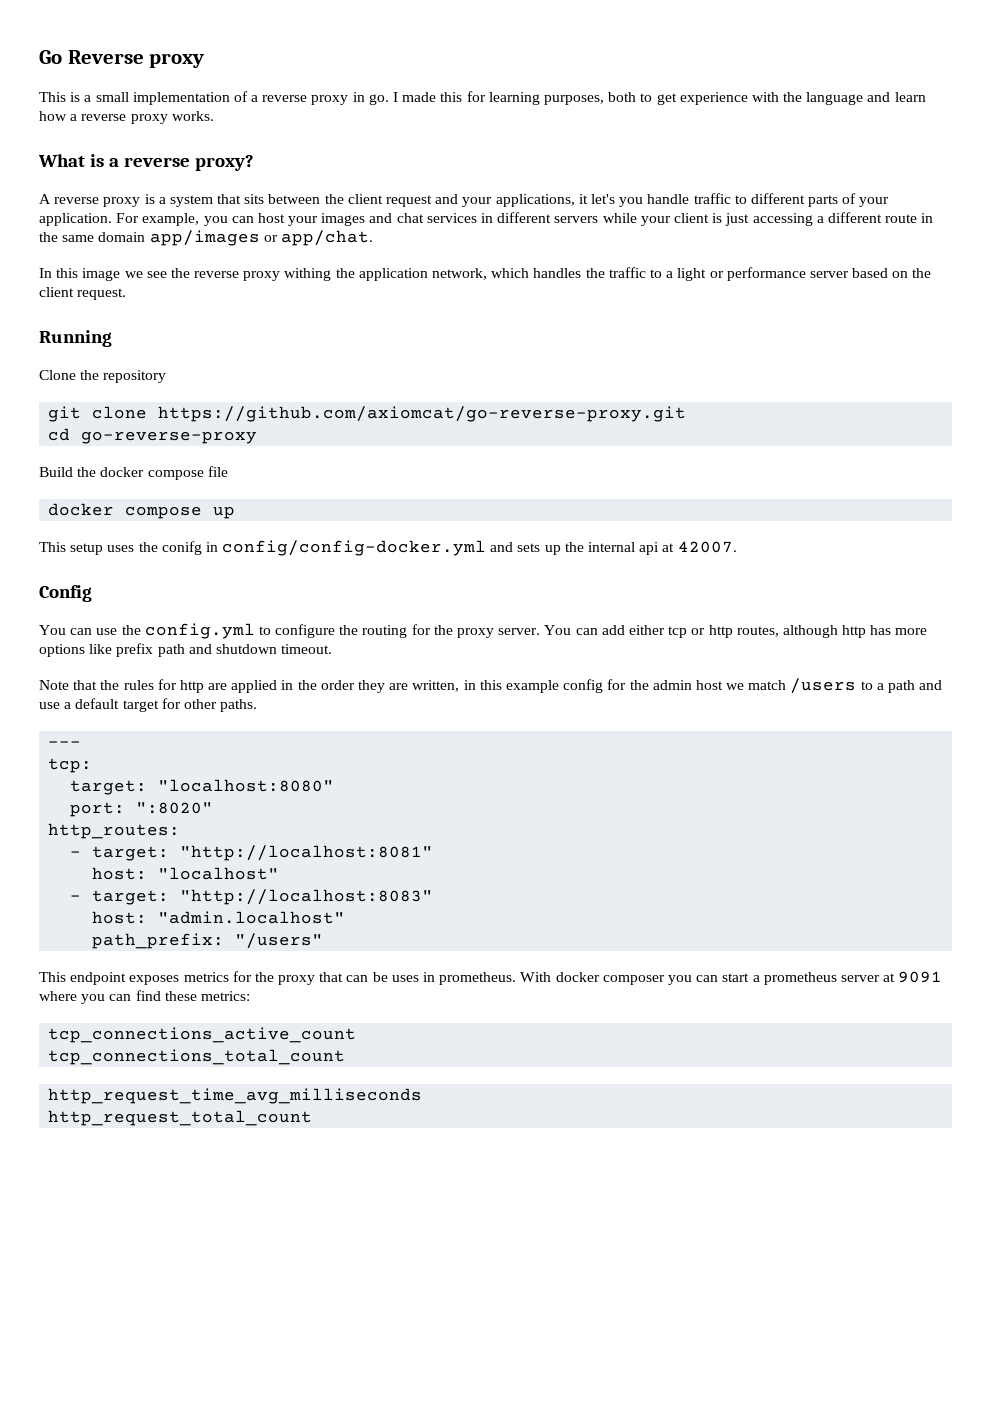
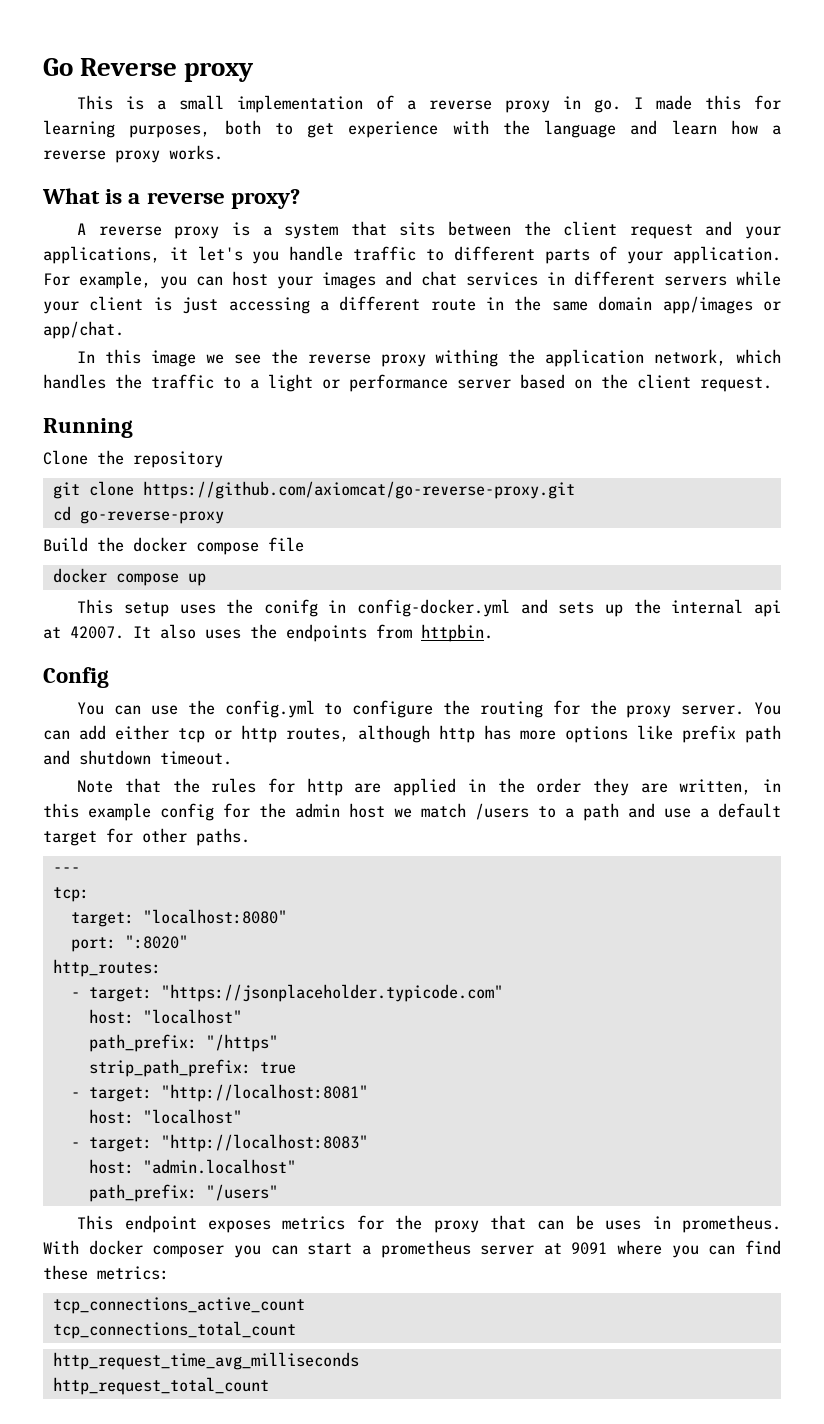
- This setup uses the conifg in config/config-docker.yml and sets up the internal api at 42007.
+ This setup uses the conifg in config-docker.yml and sets up the internal api at 42007. It also uses the endpoints from httpbin.
+ - target: "https://jsonplaceholder.typicode.com"
+ host: "localhost"
+ path_prefix: "/https"
+ strip_path_prefix: true

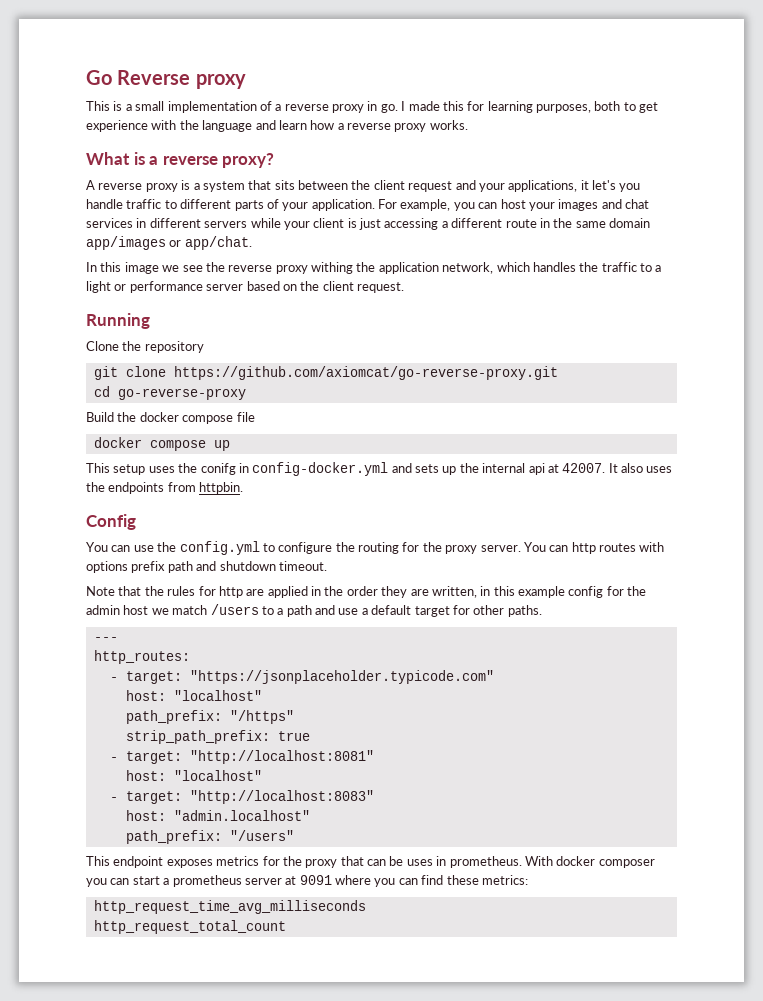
- You can add either tcp or http routes, although http has more options like prefix path and shutdown timeout.
+ You can http routes with options prefix path and shutdown timeout.
- tcp:
- target: "localhost:8080"
- port: ":8020"
- tcp_connections_active_count
- tcp_connections_total_count

